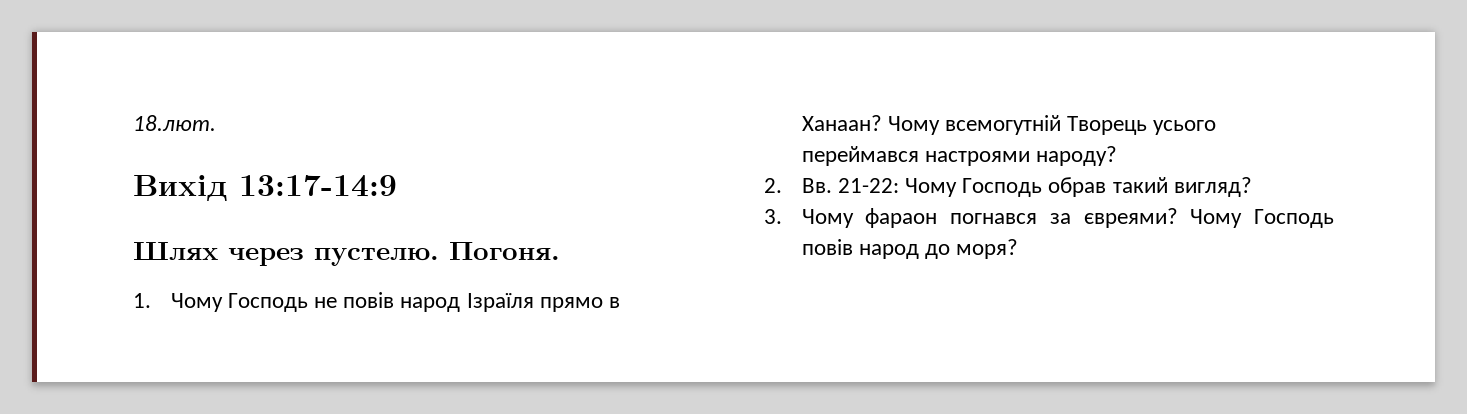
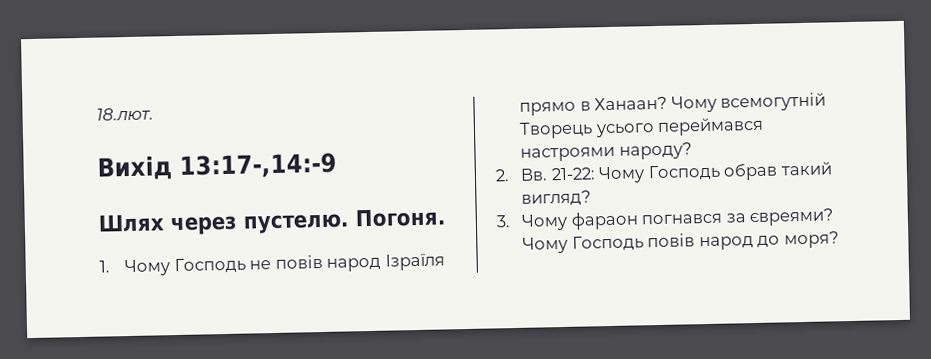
- Вихід 13:17-14:9
+ Вихід 13:17-,14:-9

